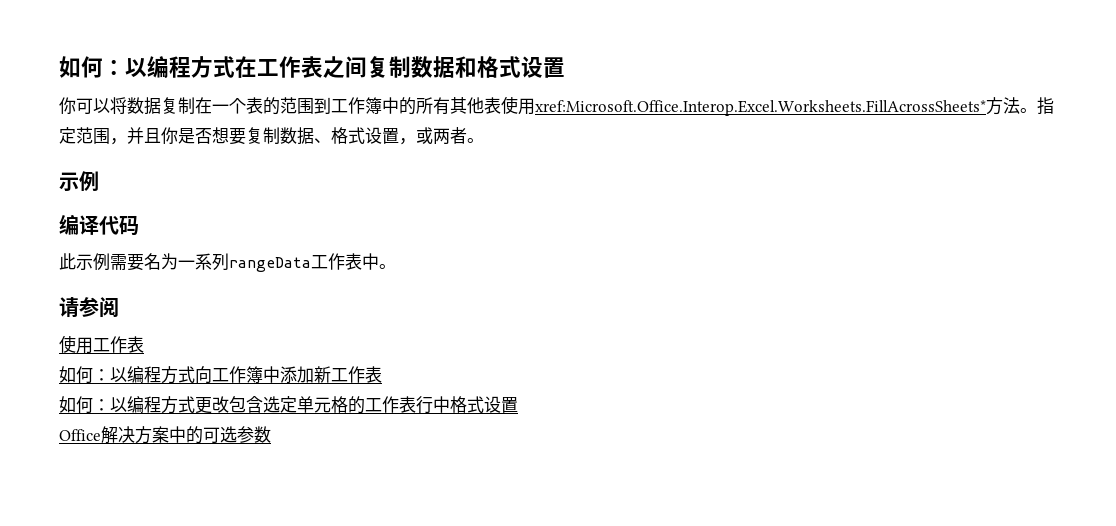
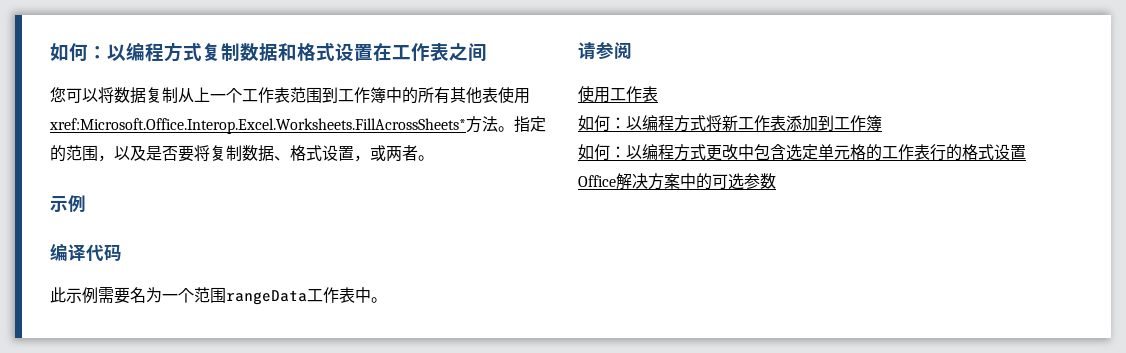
- 如何：以编程方式在工作表之间复制数据和格式设置
- 你可以将数据复制在一个表的范围到工作簿中的所有其他表使用xref:Microsoft.Office.Interop.Excel.Worksheets.FillAcrossSheets*方法。
+ 如何：以编程方式复制数据和格式设置在工作表之间
+ 您可以将数据复制从上一个工作表范围到工作簿中的所有其他表使用xref:Microsoft.Office.Interop.Excel.Worksheets.FillAcrossSheets*方法。
- 指定范围，并且你是否想要复制数据、格式设置，或两者。
+ 指定的范围，以及是否要将复制数据、格式设置，或两者。
- 此示例需要名为一系列rangeData工作表中。
+ 此示例需要名为一个范围rangeData工作表中。
- 如何：以编程方式向工作簿中添加新工作表
+ 如何：以编程方式将新工作表添加到工作簿
- 如何：以编程方式更改包含选定单元格的工作表行中格式设置
+ 如何：以编程方式更改中包含选定单元格的工作表行的格式设置

